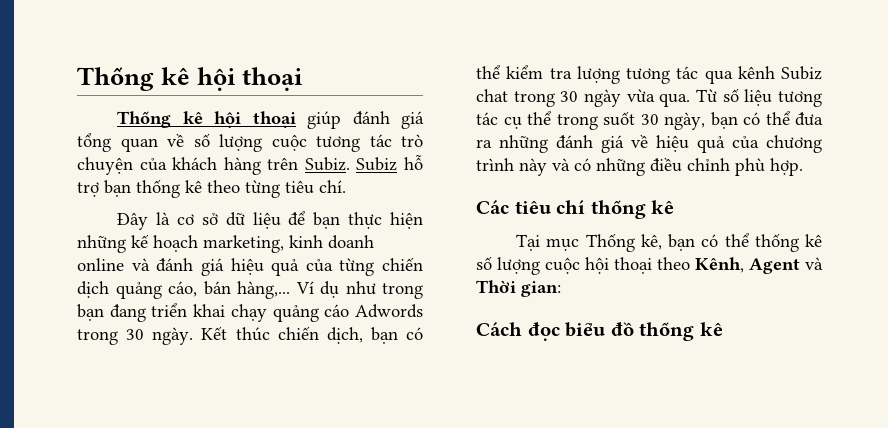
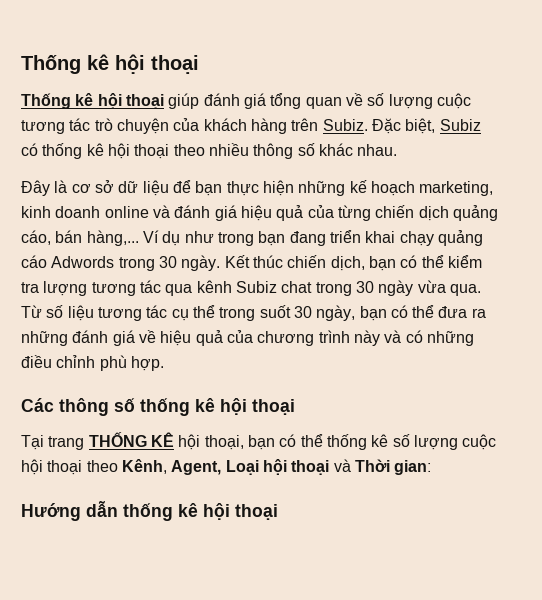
- Subiz hỗ trợ bạn thống kê theo từng tiêu chí.
+ Đặc biệt, Subiz có thống kê hội thoại theo nhiều thông số khác nhau.
- Các tiêu chí thống kê
+ Các thông số thống kê hội thoại
- Tại mục Thống kê, bạn có thể thống kê số lượng cuộc hội thoại theo Kênh, Agent và Thời gian:
+ Tại trang THỐNG KÊ hội thoại, bạn có thể thống kê số lượng cuộc hội thoại theo Kênh, Agent, Loại hội thoại và Thời gian:
- Cách đọc biểu đồ thống kê
+ Hướng dẫn thống kê hội thoại

